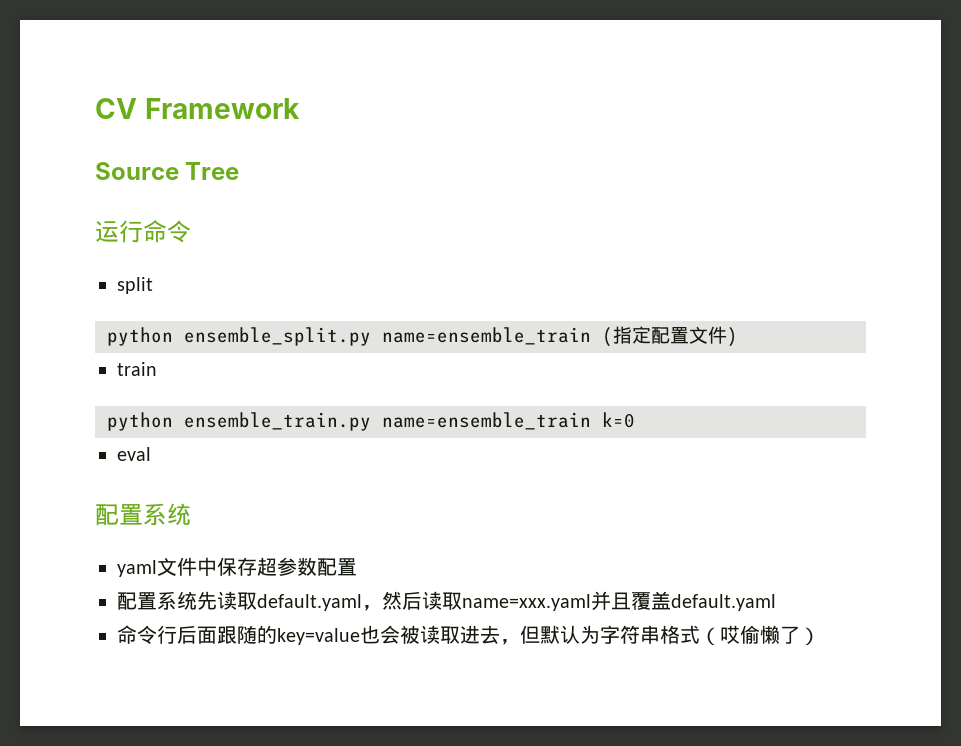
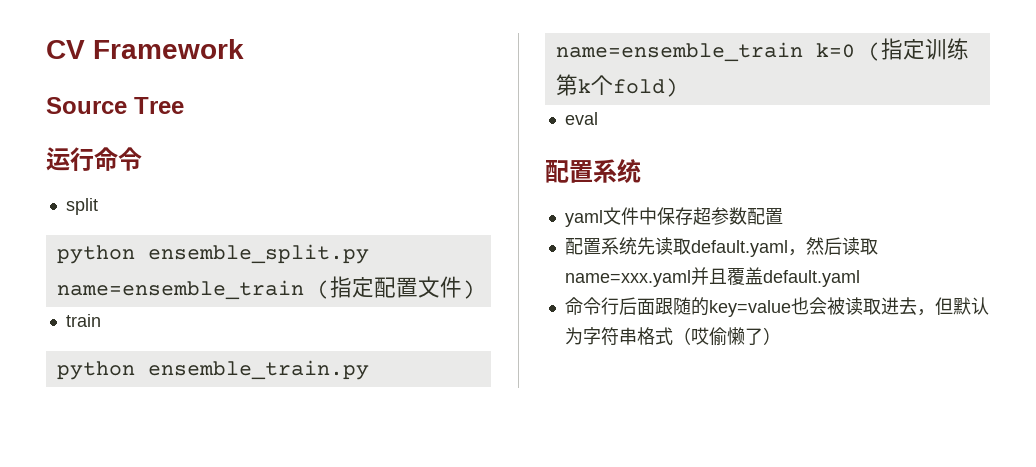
- python ensemble_train.py name=ensemble_train k=0
+ python ensemble_train.py name=ensemble_train k=0 (指定训练第k个fold)

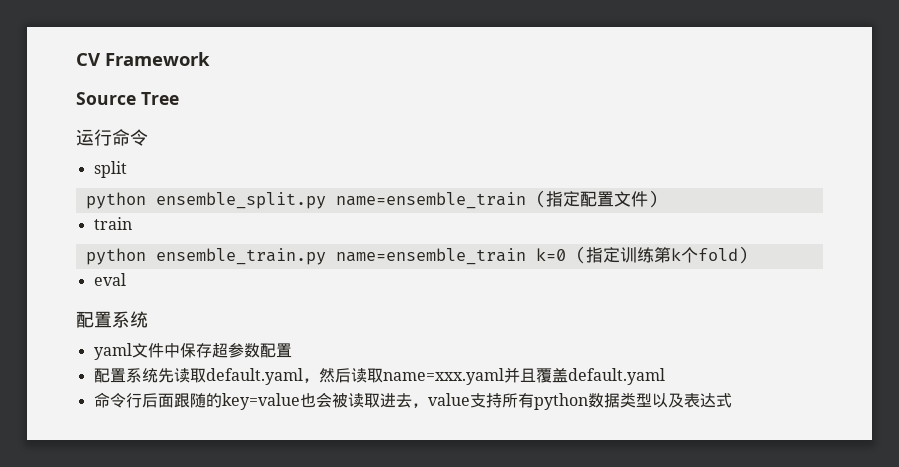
- 命令行后面跟随的key=value也会被读取进去，但默认为字符串格式（哎偷懒了）
+ 命令行后面跟随的key=value也会被读取进去，value支持所有python数据类型以及表达式

